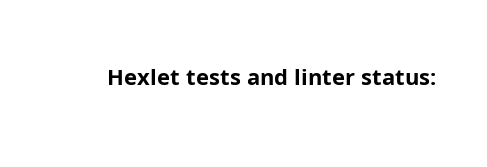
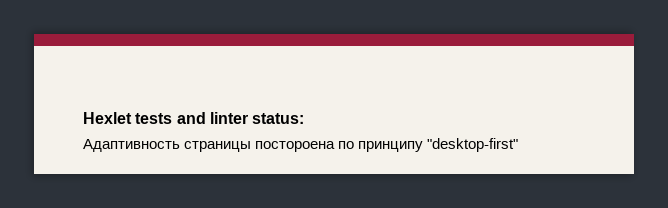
+ Адаптивность страницы постороена по принципу "desktop-first"

